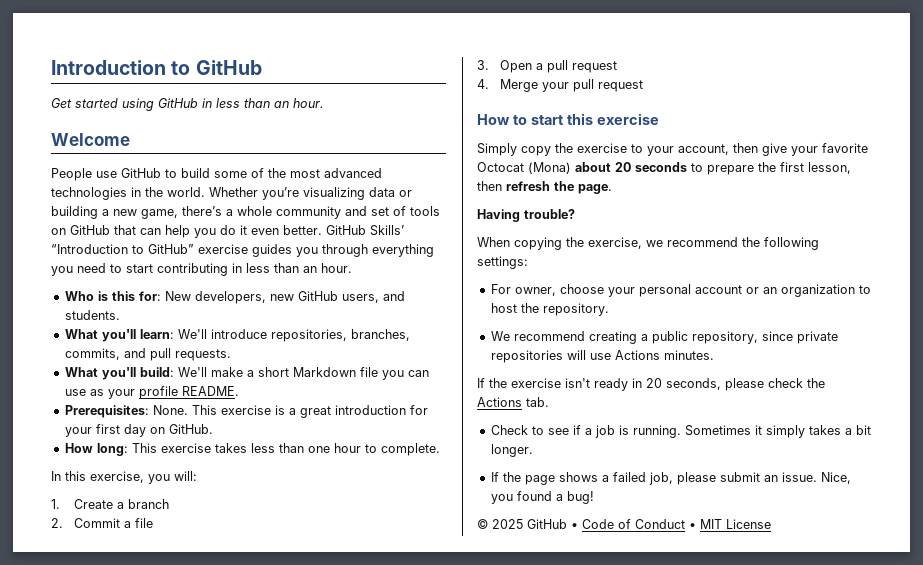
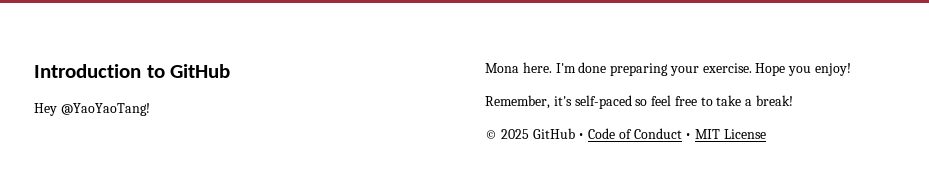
- Get started using GitHub in less than an hour.
- Welcome
- People use GitHub to build some of the most advanced technologies in the world. Whether you’re visualizing data or building a new game, there’s a whole community and set of tools on GitHub that can help you do it even better. GitHub Skills’ “Introduction to GitHub” exercise guides you through everything you need to start contributing in less than an hour.
- Who is this for: New developers, new GitHub users, and students.
- What you'll learn: We'll introduce repositories, branches, commits, and pull requests.
- What you'll build: We'll make a short Markdown file you can use as your profile README.
- Prerequisites: None. This exercise is a great introduction for your first day on GitHub.
- How long: This exercise takes less than one hour to complete.
- In this exercise, you will:
- 1. Create a branch
- 2. Commit a file
- 3. Open a pull request
- 4. Merge your pull request
- How to start this exercise
- Simply copy the exercise to your account, then give your favorite Octocat (Mona) about 20 seconds to prepare the first lesson, then refresh the page.
- Having trouble?
- When copying the exercise, we recommend the following settings:
- For owner, choose your personal account or an organization to host the repository.
- We recommend creating a public repository, since private repositories will use Actions minutes.
- If the exercise isn't ready in 20 seconds, please check the Actions tab.
- Check to see if a job is running. Sometimes it simply takes a bit longer.
- If the page shows a failed job, please submit an issue. Nice, you found a bug!
+ Hey @YaoYaoTang!
+ Mona here. I'm done preparing your exercise. Hope you enjoy!
+ Remember, it's self-paced so feel free to take a break!

